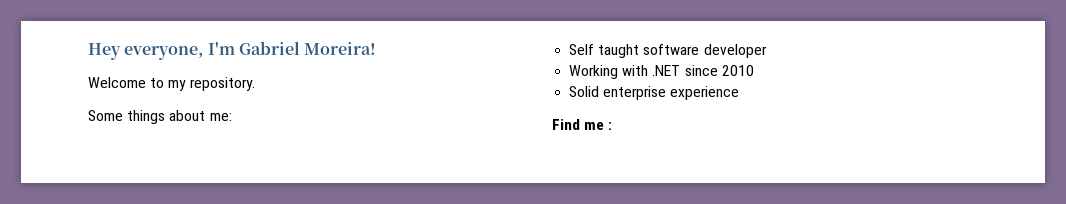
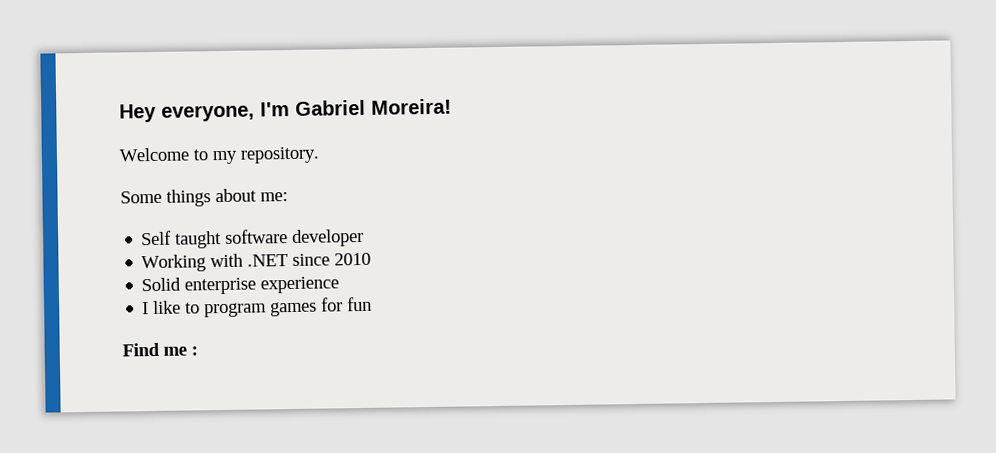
+ I like to program games for fun

